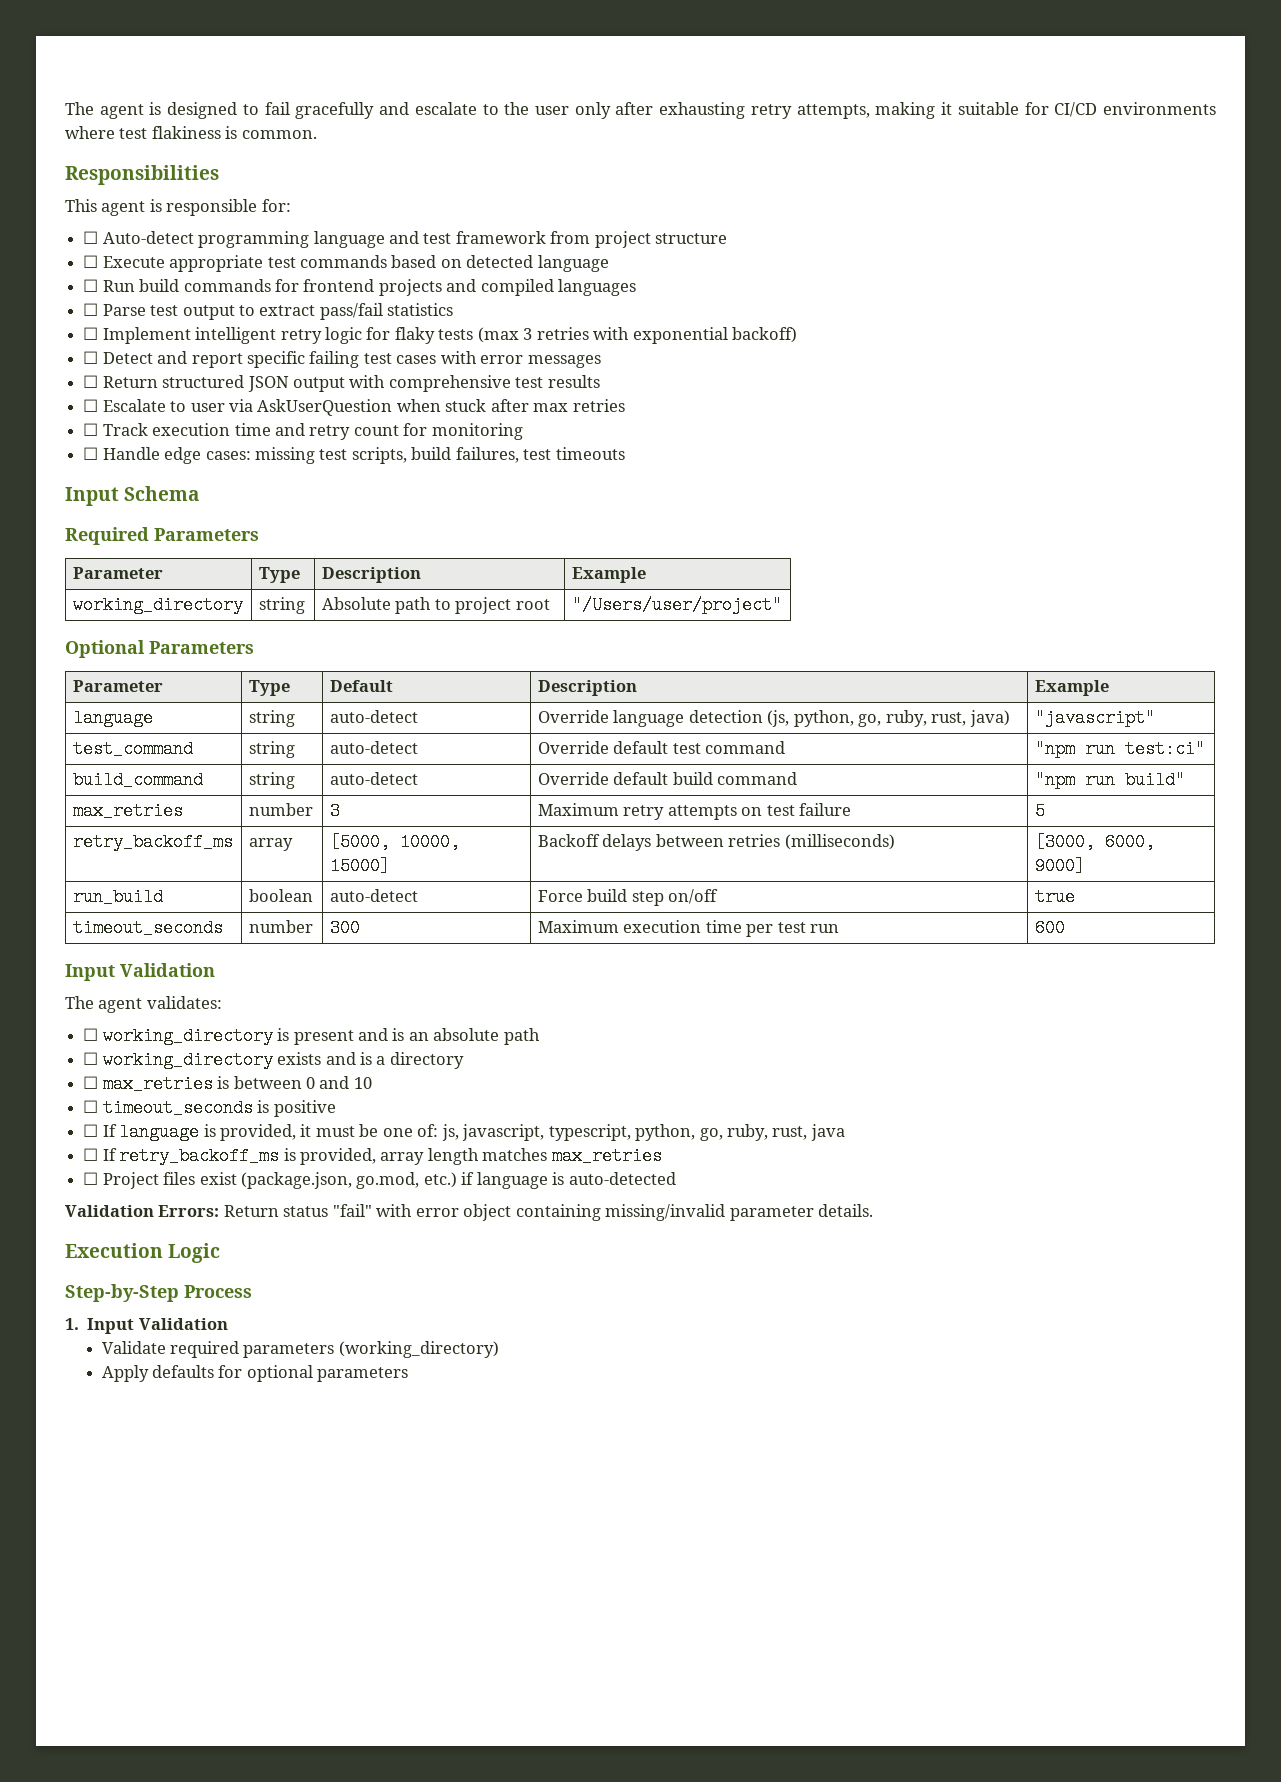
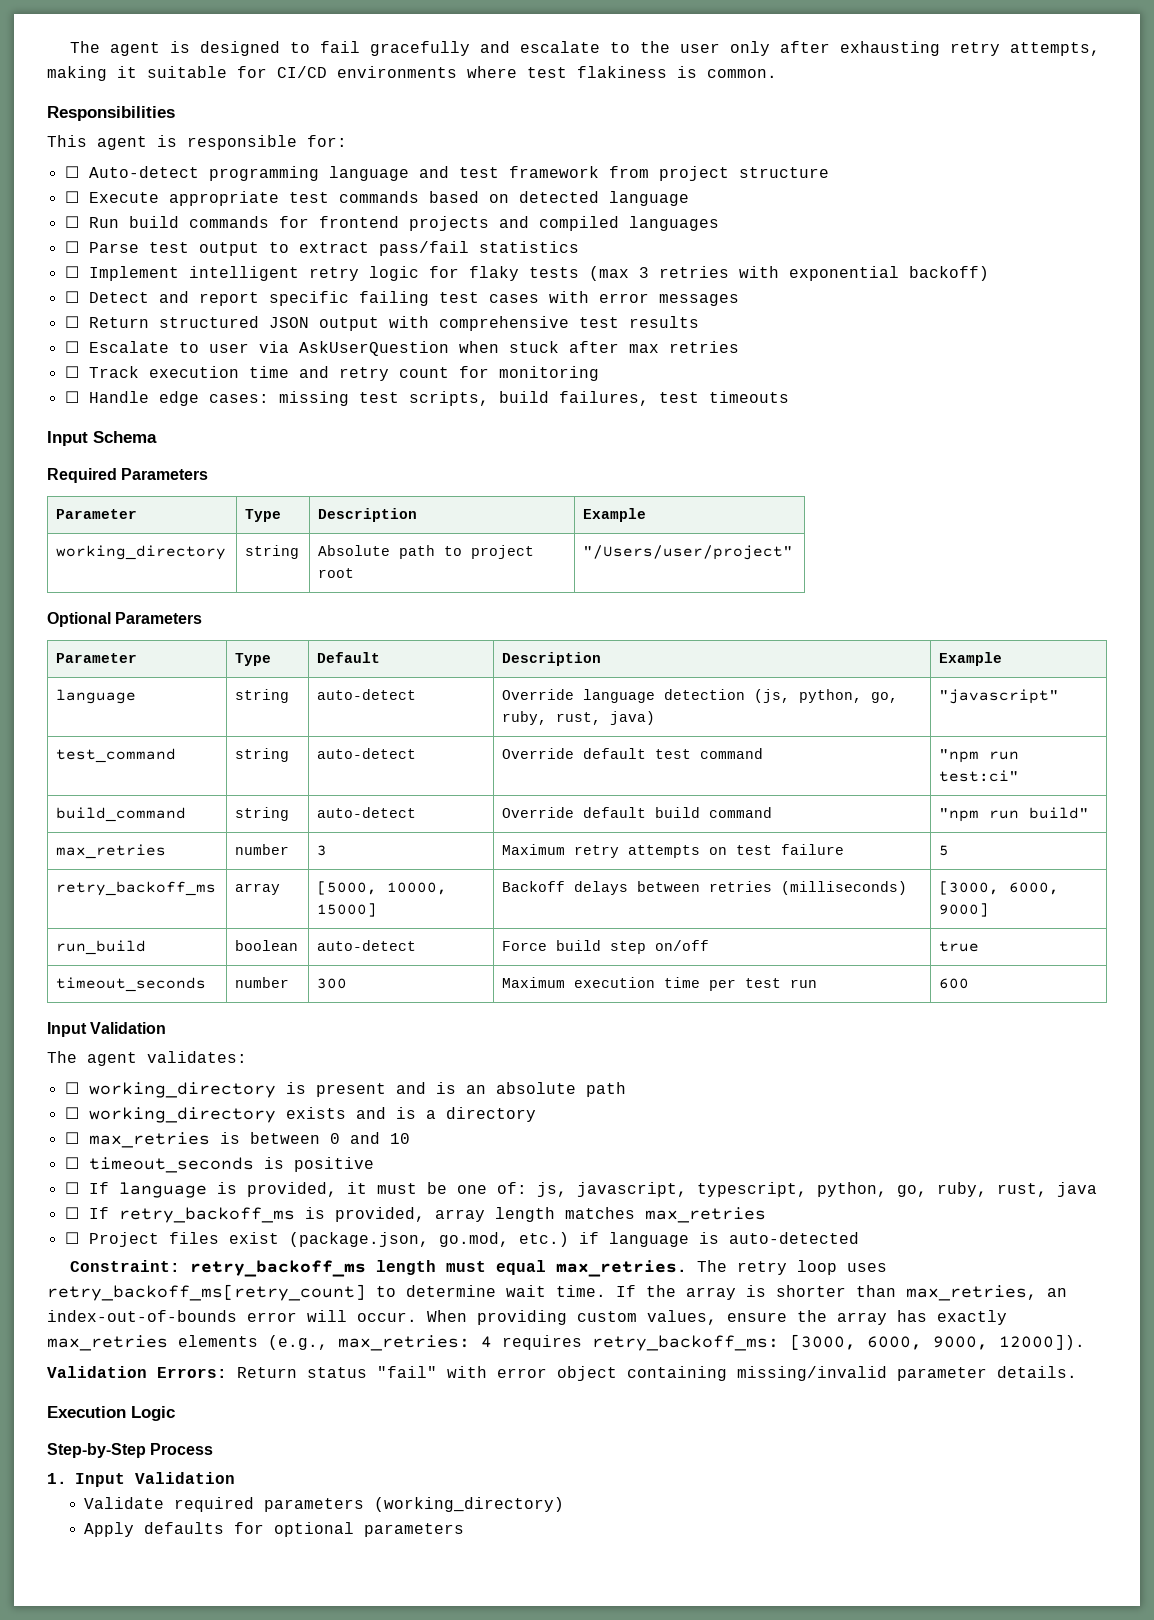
+ Constraint: retry_backoff_ms length must equal max_retries. The retry loop uses retry_backoff_ms[retry_count] to determine wait time. If the array is shorter than max_retries, an index-out-of-bounds error will occur. When providing custom values, ensure the array has exactly max_retries elements (e.g., max_retries: 4 requires retry_backoff_ms: [3000, 6000, 9000, 12000]).

